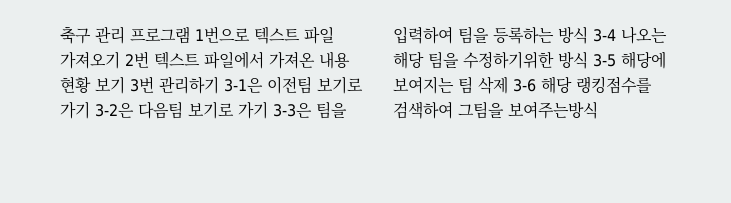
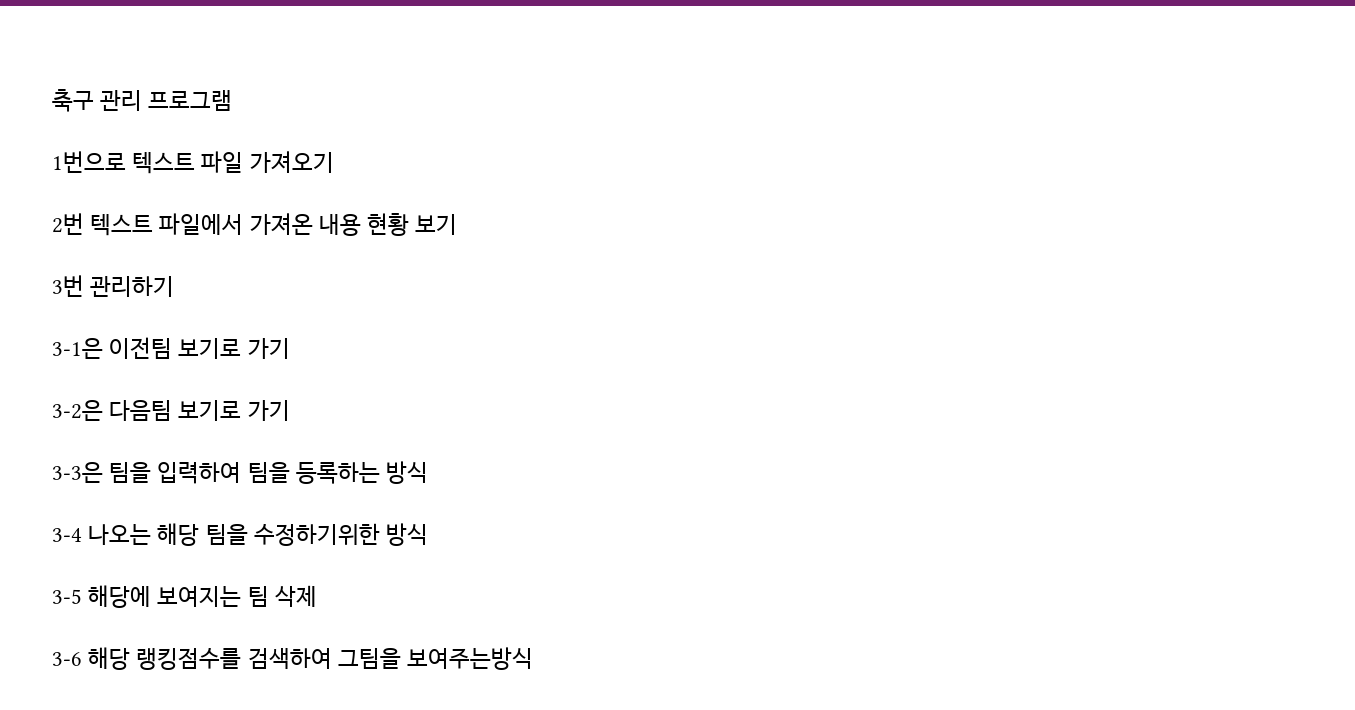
- 축구 관리 프로그램 1번으로 텍스트 파일 가져오기 2번 텍스트 파일에서 가져온 내용 현황 보기 3번 관리하기 3-1은 이전팀 보기로 가기 3-2은 다음팀 보기로 가기 3-3은 팀을 입력하여 팀을 등록하는 방식 3-4 나오는 해당 팀을 수정하기위한 방식 3-5 해당에 보여지는 팀 삭제 3-6 해당 랭킹점수를 검색하여 그팀을 보여주는방식
+ 축구 관리 프로그램
+ 1번으로 텍스트 파일 가져오기
+ 2번 텍스트 파일에서 가져온 내용 현황 보기
+ 3번 관리하기
+ 3-1은 이전팀 보기로 가기
+ 3-2은 다음팀 보기로 가기
+ 3-3은 팀을 입력하여 팀을 등록하는 방식
+ 3-4 나오는 해당 팀을 수정하기위한 방식
+ 3-5 해당에 보여지는 팀 삭제
+ 3-6 해당 랭킹점수를 검색하여 그팀을 보여주는방식

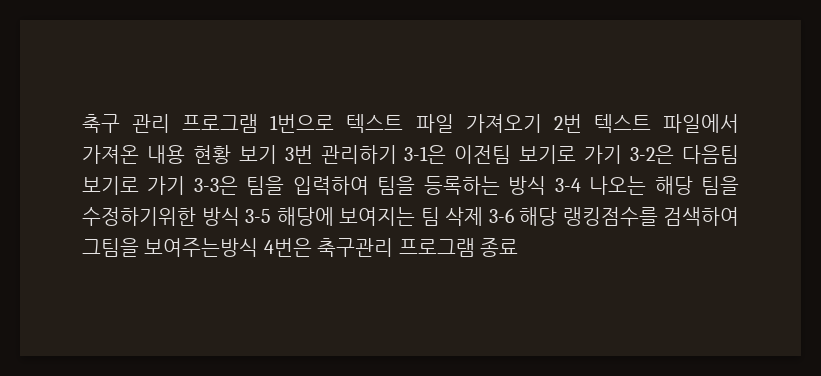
- 축구 관리 프로그램
- 1번으로 텍스트 파일 가져오기
- 2번 텍스트 파일에서 가져온 내용 현황 보기
- 3번 관리하기
- 3-1은 이전팀 보기로 가기
- 3-2은 다음팀 보기로 가기
- 3-3은 팀을 입력하여 팀을 등록하는 방식
- 3-4 나오는 해당 팀을 수정하기위한 방식
- 3-5 해당에 보여지는 팀 삭제
- 3-6 해당 랭킹점수를 검색하여 그팀을 보여주는방식
+ 축구 관리 프로그램 1번으로 텍스트 파일 가져오기 2번 텍스트 파일에서 가져온 내용 현황 보기 3번 관리하기 3-1은 이전팀 보기로 가기 3-2은 다음팀 보기로 가기 3-3은 팀을 입력하여 팀을 등록하는 방식 3-4 나오는 해당 팀을 수정하기위한 방식 3-5 해당에 보여지는 팀 삭제 3-6 해당 랭킹점수를 검색하여 그팀을 보여주는방식 4번은 축구관리 프로그램 종료

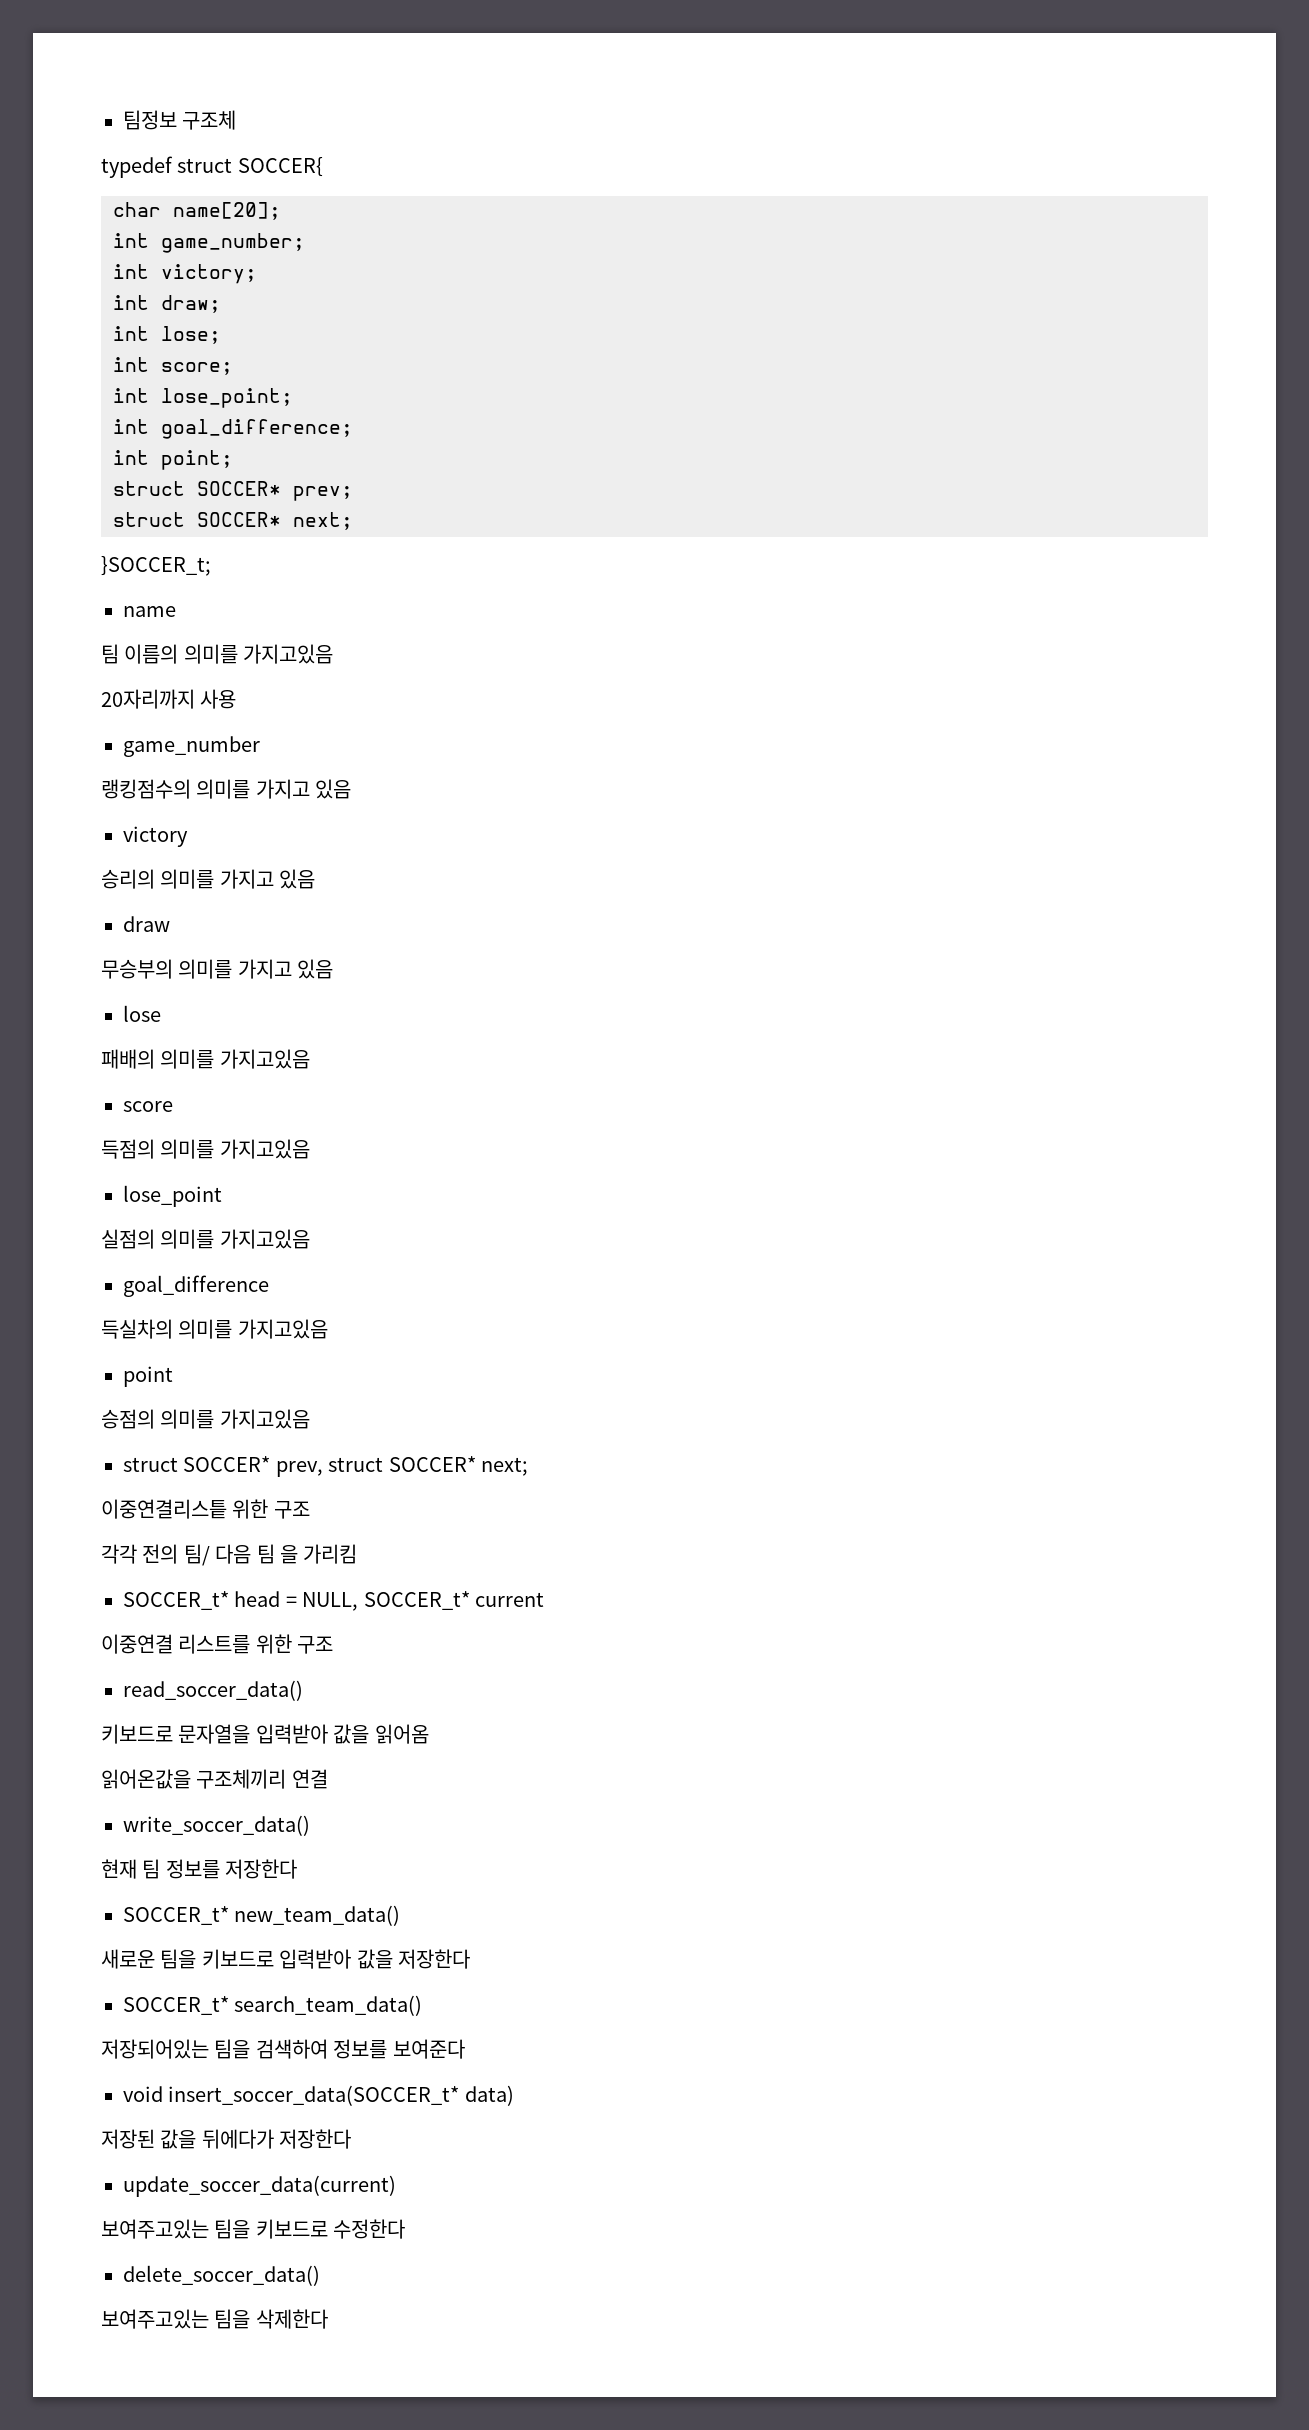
- 축구 관리 프로그램 1번으로 텍스트 파일 가져오기 2번 텍스트 파일에서 가져온 내용 현황 보기 3번 관리하기 3-1은 이전팀 보기로 가기 3-2은 다음팀 보기로 가기 3-3은 팀을 입력하여 팀을 등록하는 방식 3-4 나오는 해당 팀을 수정하기위한 방식 3-5 해당에 보여지는 팀 삭제 3-6 해당 랭킹점수를 검색하여 그팀을 보여주는방식 4번은 축구관리 프로그램 종료
+ 팀정보 구조체
+ typedef struct SOCCER{
+ char name[20];
+ int game_number;
+ int victory;
+ int draw;
+ int lose;
+ int score;
+ int lose_point;
+ int goal_difference;
+ int point;
+ struct SOCCER* prev;
+ struct SOCCER* next;
+ }SOCCER_t;
+ name
+ 팀 이름의 의미를 가지고있음
+ 20자리까지 사용
+ game_number
+ 랭킹점수의 의미를 가지고 있음
+ victory
+ 승리의 의미를 가지고 있음
+ draw
+ 무승부의 의미를 가지고 있음
+ lose
+ 패배의 의미를 가지고있음
+ score
+ 득점의 의미를 가지고있음
+ lose_point
+ 실점의 의미를 가지고있음
+ goal_difference
+ 득실차의 의미를 가지고있음
+ point
+ 승점의 의미를 가지고있음
+ struct SOCCER* prev, struct SOCCER* next;
+ 이중연결리스틑 위한 구조
+ 각각 전의 팀/ 다음 팀 을 가리킴
+ SOCCER_t* head = NULL, SOCCER_t* current
+ 이중연결 리스트를 위한 구조
+ read_soccer_data()
+ 키보드로 문자열을 입력받아 값을 읽어옴
+ 읽어온값을 구조체끼리 연결
+ write_soccer_data()
+ 현재 팀 정보를 저장한다
+ SOCCER_t* new_team_data()
+ 새로운 팀을 키보드로 입력받아 값을 저장한다
+ SOCCER_t* search_team_data()
+ 저장되어있는 팀을 검색하여 정보를 보여준다
+ void insert_soccer_data(SOCCER_t* data)
+ 저장된 값을 뒤에다가 저장한다
+ update_soccer_data(current)
+ 보여주고있는 팀을 키보드로 수정한다
+ delete_soccer_data()
+ 보여주고있는 팀을 삭제한다

